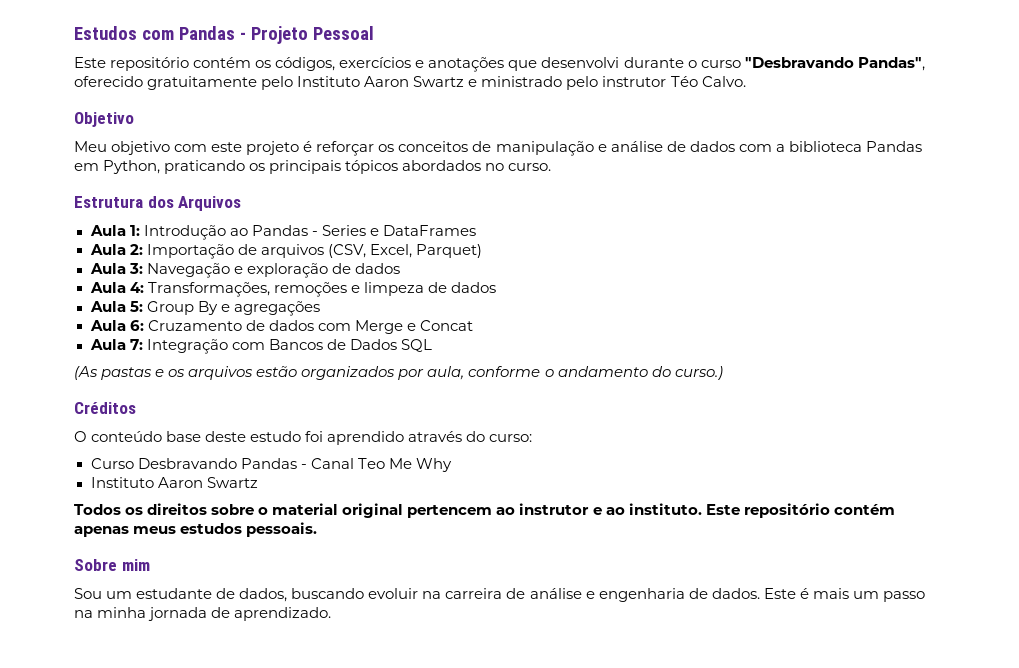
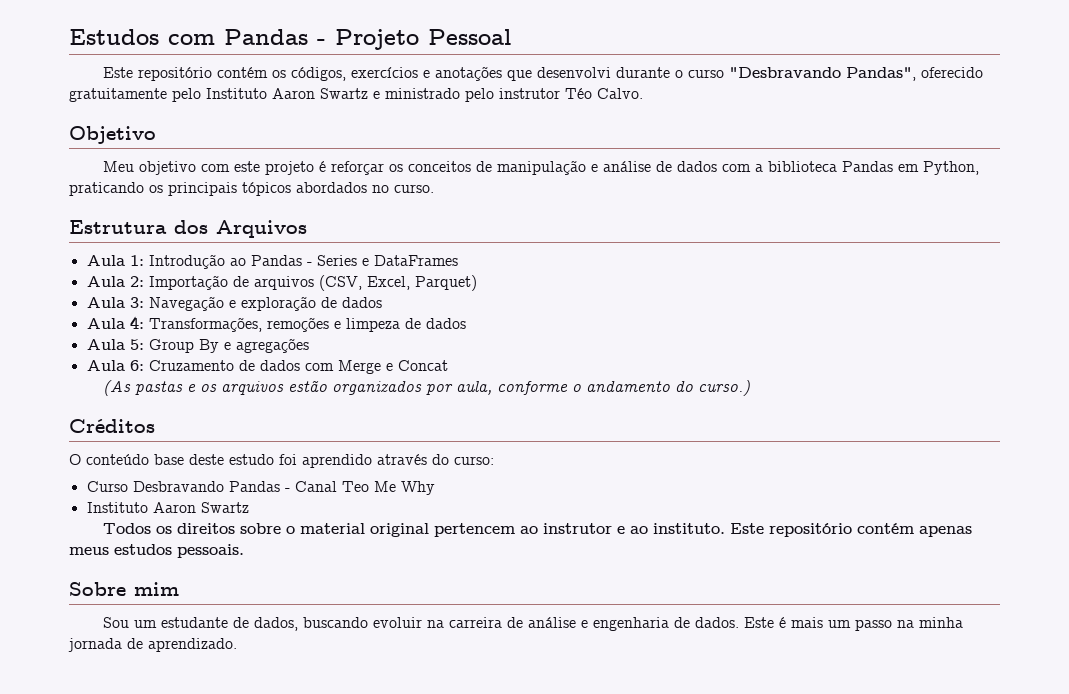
- Aula 7: Integração com Bancos de Dados SQL

